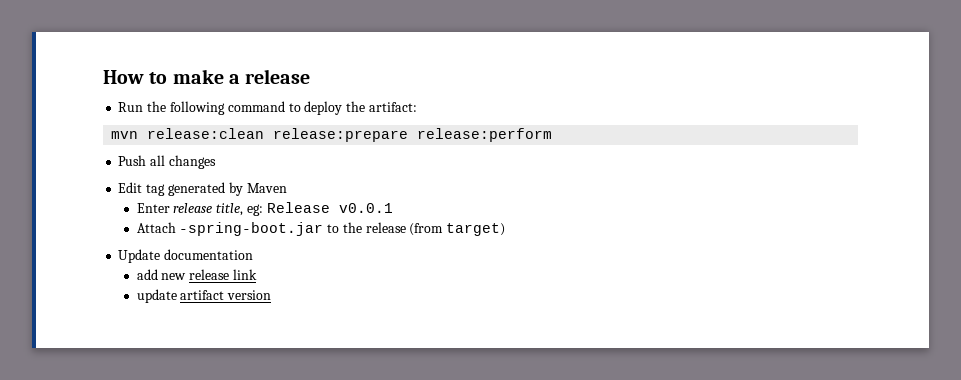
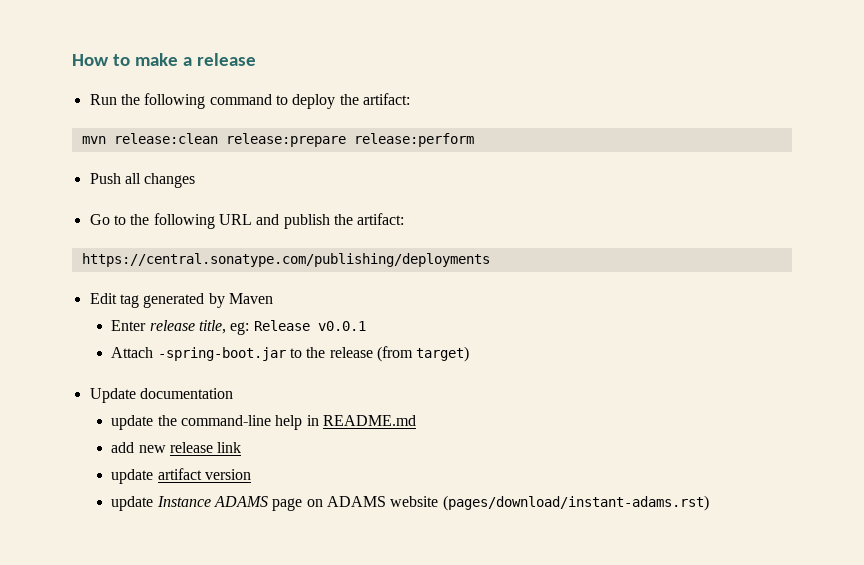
+ Go to the following URL and publish the artifact:
+ https://central.sonatype.com/publishing/deployments
+ update the command-line help in README.md
+ update Instance ADAMS page on ADAMS website (pages/download/instant-adams.rst)

